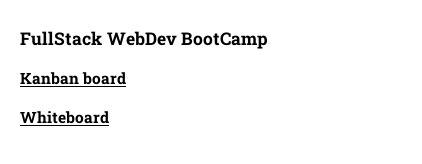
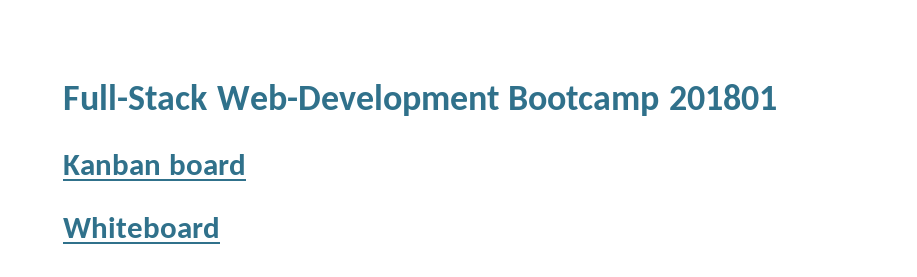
- FullStack WebDev BootCamp
+ Full-Stack Web-Development Bootcamp 201801

